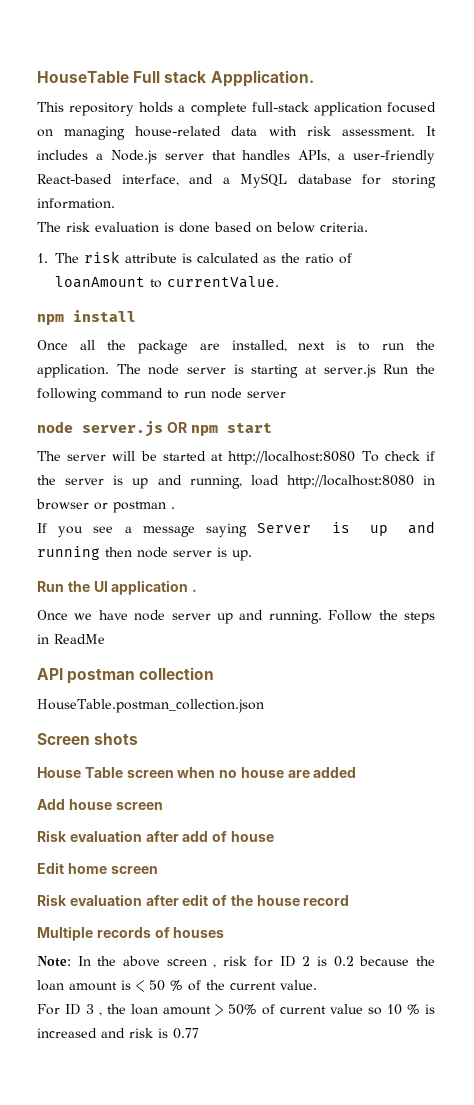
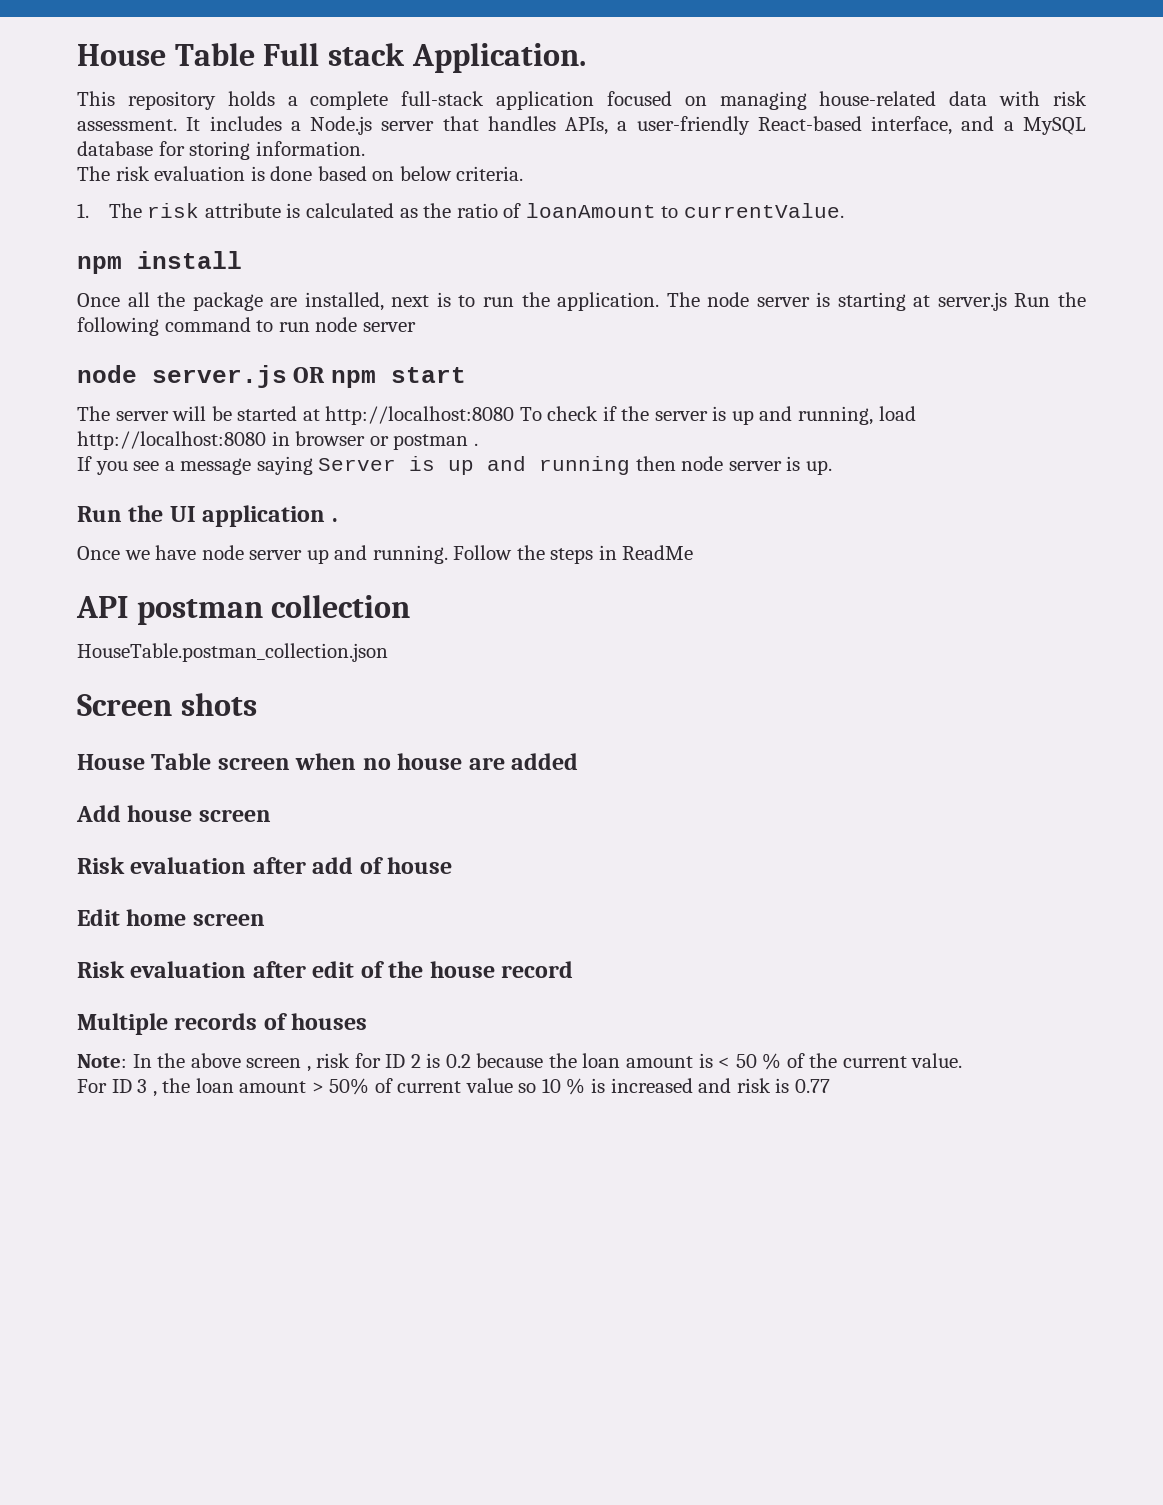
- HouseTable Full stack Appplication.
+ House Table Full stack Application.

